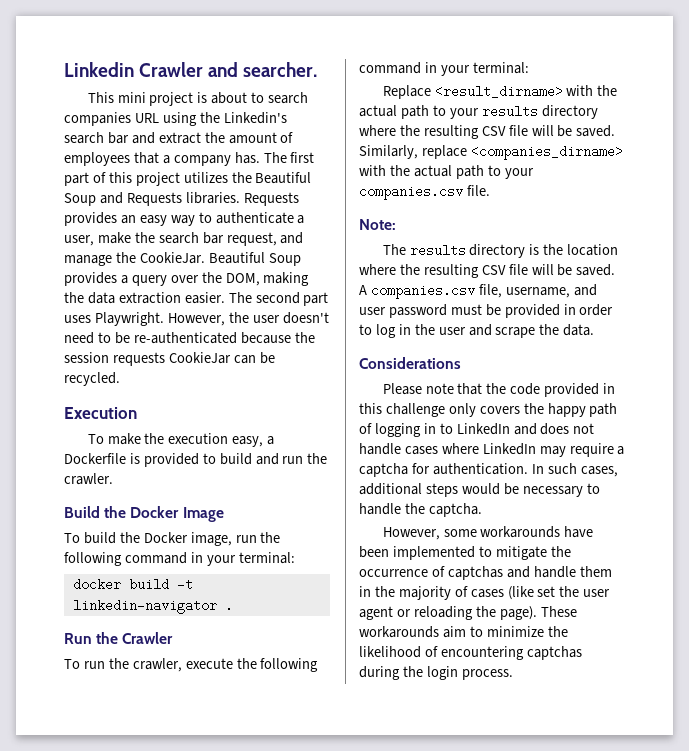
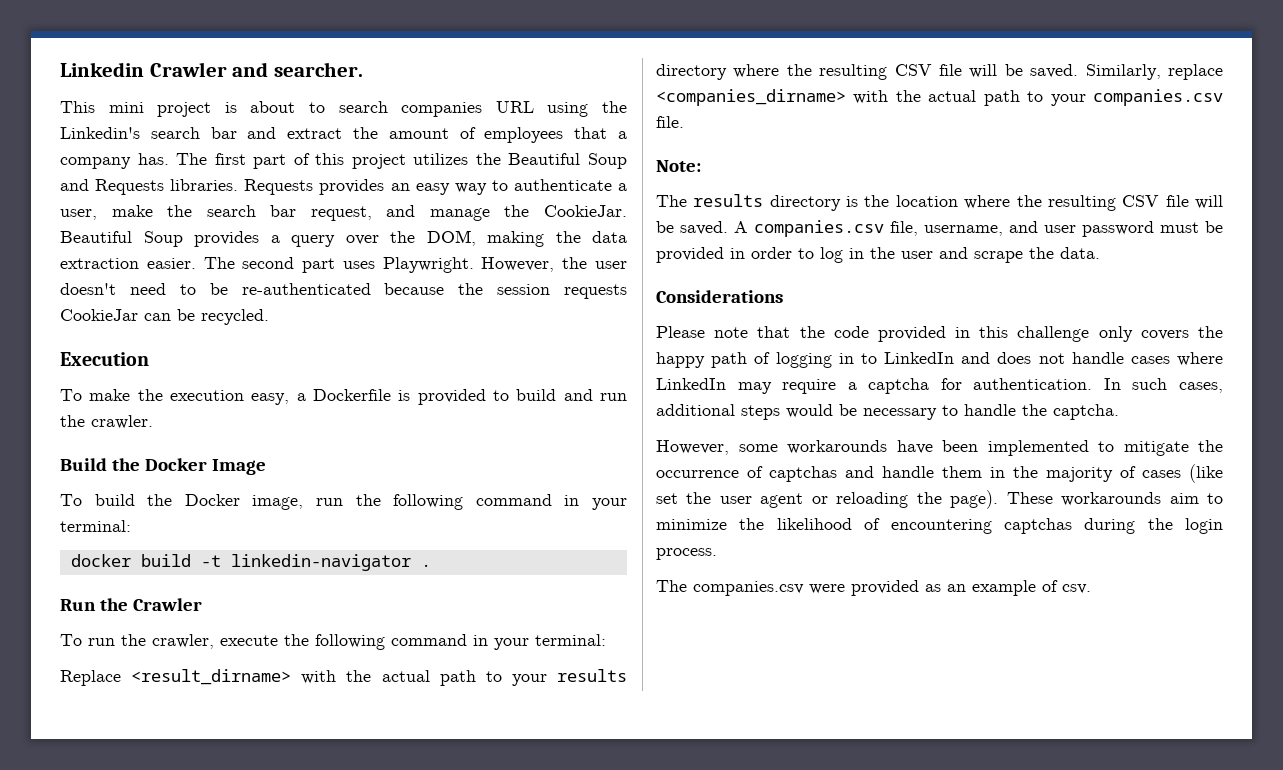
+ The companies.csv were provided as an example of csv.

